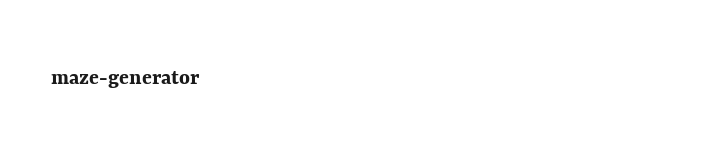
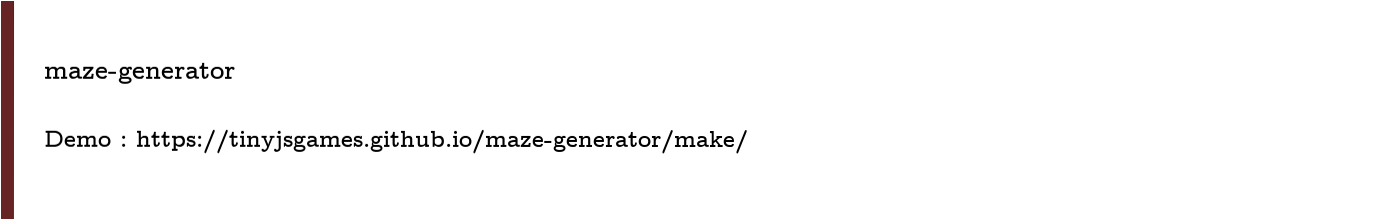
+ Demo : https://tinyjsgames.github.io/maze-generator/make/

